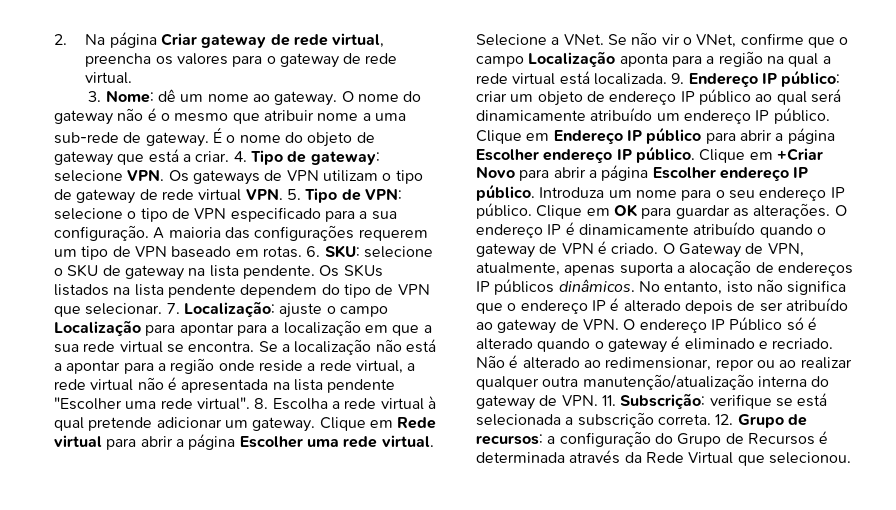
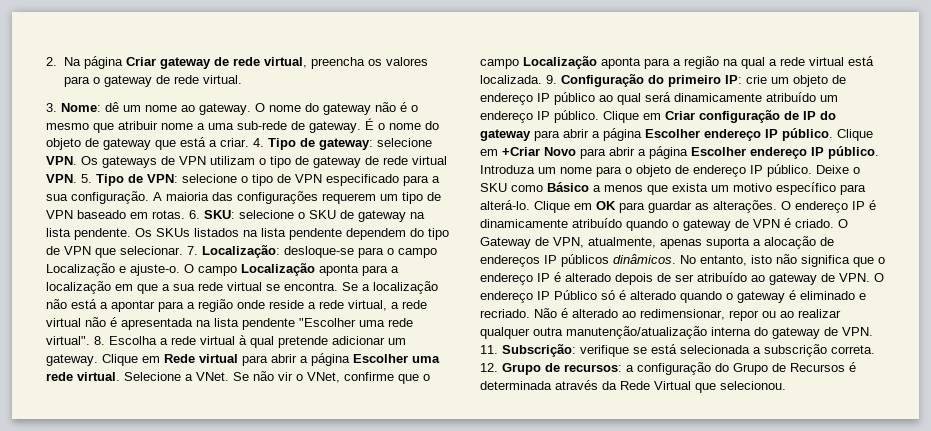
- 7. Localização: ajuste o campo Localização para apontar para a localização em que a sua rede virtual se encontra.
+ 7. Localização: desloque-se para o campo Localização e ajuste-o. O campo Localização aponta para a localização em que a sua rede virtual se encontra.
- 9. Endereço IP público: criar um objeto de endereço IP público ao qual será dinamicamente atribuído um endereço IP público.
+ 9. Configuração do primeiro IP: crie um objeto de endereço IP público ao qual será dinamicamente atribuído um endereço IP público.
- Clique em Endereço IP público para abrir a página Escolher endereço IP público.
+ Clique em Criar configuração de IP do gateway para abrir a página Escolher endereço IP público.
- Introduza um nome para o seu endereço IP público.
+ Introduza um nome para o objeto de endereço IP público. Deixe o SKU como Básico a menos que exista um motivo específico para alterá-lo.

